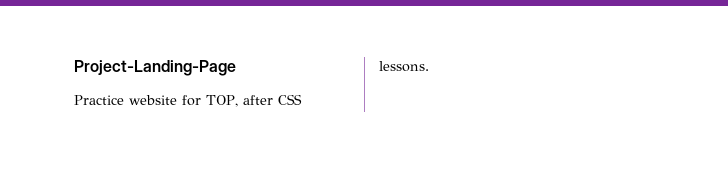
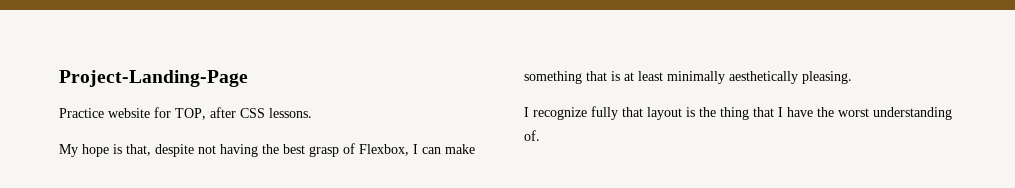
+ My hope is that, despite not having the best grasp of Flexbox, I can make something that is at least minimally aesthetically pleasing.
+ I recognize fully that layout is the thing that I have the worst understanding of.

